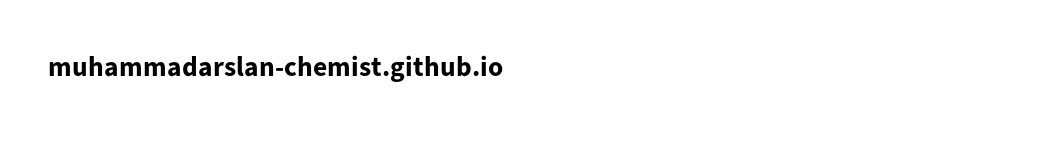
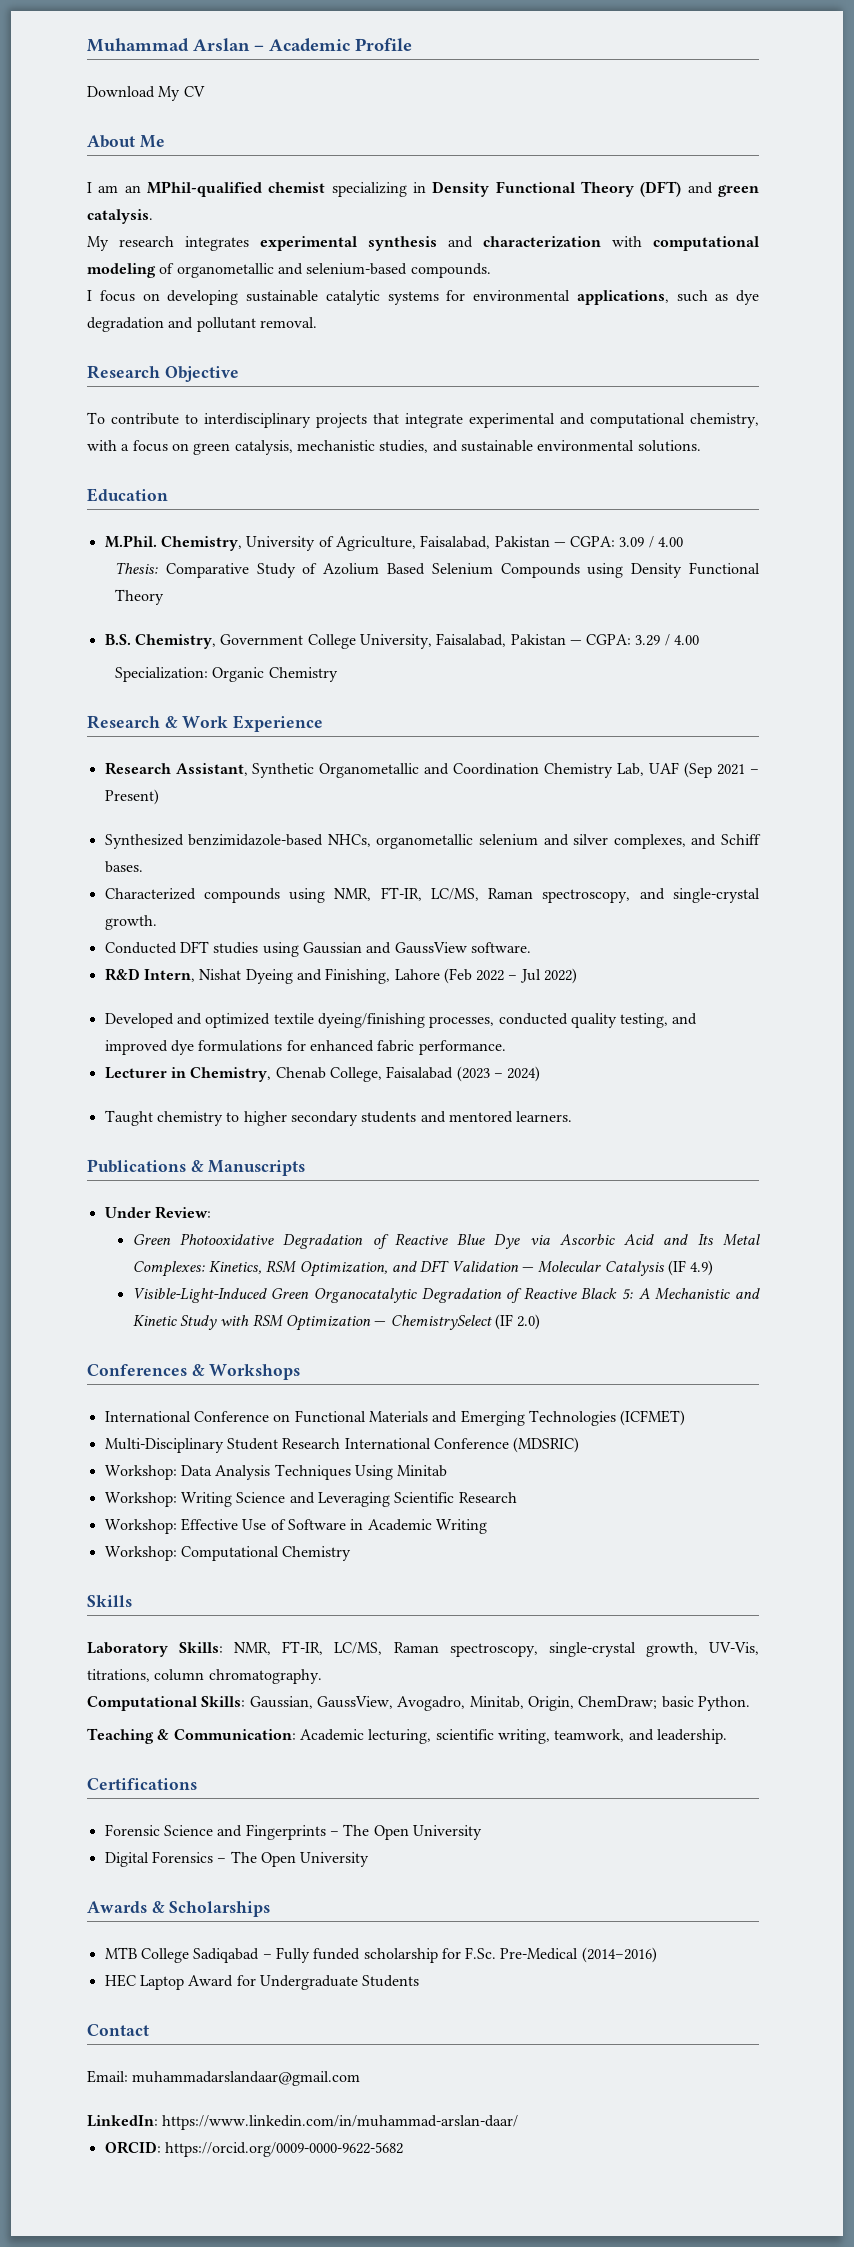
- muhammadarslan-chemist.github.io
+ Muhammad Arslan – Academic Profile
+ Download My CV
+ About Me
+ I am an MPhil-qualified chemist specializing in Density Functional Theory (DFT) and green catalysis.
+ My research integrates experimental synthesis and characterization with computational modeling of organometallic and selenium-based compounds.
+ I focus on developing sustainable catalytic systems for environmental applications, such as dye degradation and pollutant removal.
+ Research Objective
+ To contribute to interdisciplinary projects that integrate experimental and computational chemistry, with a focus on green catalysis, mechanistic studies, and sustainable environmental solutions.
+ Education
+ M.Phil. Chemistry, University of Agriculture, Faisalabad, Pakistan — CGPA: 3.09 / 4.00
+ Thesis: Comparative Study of Azolium Based Selenium Compounds using Density Functional Theory
+ B.S. Chemistry, Government College University, Faisalabad, Pakistan — CGPA: 3.29 / 4.00
+ Specialization: Organic Chemistry
+ Research & Work Experience
+ Research Assistant, Synthetic Organometallic and Coordination Chemistry Lab, UAF (Sep 2021 – Present)
+ Synthesized benzimidazole-based NHCs, organometallic selenium and silver complexes, and Schiff bases.
+ Characterized compounds using NMR, FT-IR, LC/MS, Raman spectroscopy, and single-crystal growth.
+ Conducted DFT studies using Gaussian and GaussView software.
+ R&D Intern, Nishat Dyeing and Finishing, Lahore (Feb 2022 – Jul 2022)
+ Developed and optimized textile dyeing/finishing processes, conducted quality testing, and improved dye formulations for enhanced fabric performance.
+ Lecturer in Chemistry, Chenab College, Faisalabad (2023 – 2024)
+ Taught chemistry to higher secondary students and mentored learners.
+ Publications & Manuscripts
+ Under Review:
+ Green Photooxidative Degradation of Reactive Blue Dye via Ascorbic Acid and Its Metal Complexes: Kinetics, RSM Optimization, and DFT Validation — Molecular Catalysis (IF 4.9)
+ Visible-Light-Induced Green Organocatalytic Degradation of Reactive Black 5: A Mechanistic and Kinetic Study with RSM Optimization — ChemistrySelect (IF 2.0)
+ Conferences & Workshops
+ International Conference on Functional Materials and Emerging Technologies (ICFMET)
+ Multi-Disciplinary Student Research International Conference (MDSRIC)
+ Workshop: Data Analysis Techniques Using Minitab
+ Workshop: Writing Science and Leveraging Scientific Research
+ Workshop: Effective Use of Software in Academic Writing
+ Workshop: Computational Chemistry
+ Skills
+ Laboratory Skills: NMR, FT-IR, LC/MS, Raman spectroscopy, single-crystal growth, UV-Vis, titrations, column chromatography.
+ Computational Skills: Gaussian, GaussView, Avogadro, Minitab, Origin, ChemDraw; basic Python.
+ Teaching & Communication: Academic lecturing, scientific writing, teamwork, and leadership.
+ Certifications
+ Forensic Science and Fingerprints – The Open University
+ Digital Forensics – The Open University
+ Awards & Scholarships
+ MTB College Sadiqabad – Fully funded scholarship for F.Sc. Pre-Medical (2014–2016)
+ HEC Laptop Award for Undergraduate Students
+ Contact
+ Email: muhammadarslandaar@gmail.com
+ LinkedIn: https://www.linkedin.com/in/muhammad-arslan-daar/
+ ORCID: https://orcid.org/0009-0000-9622-5682

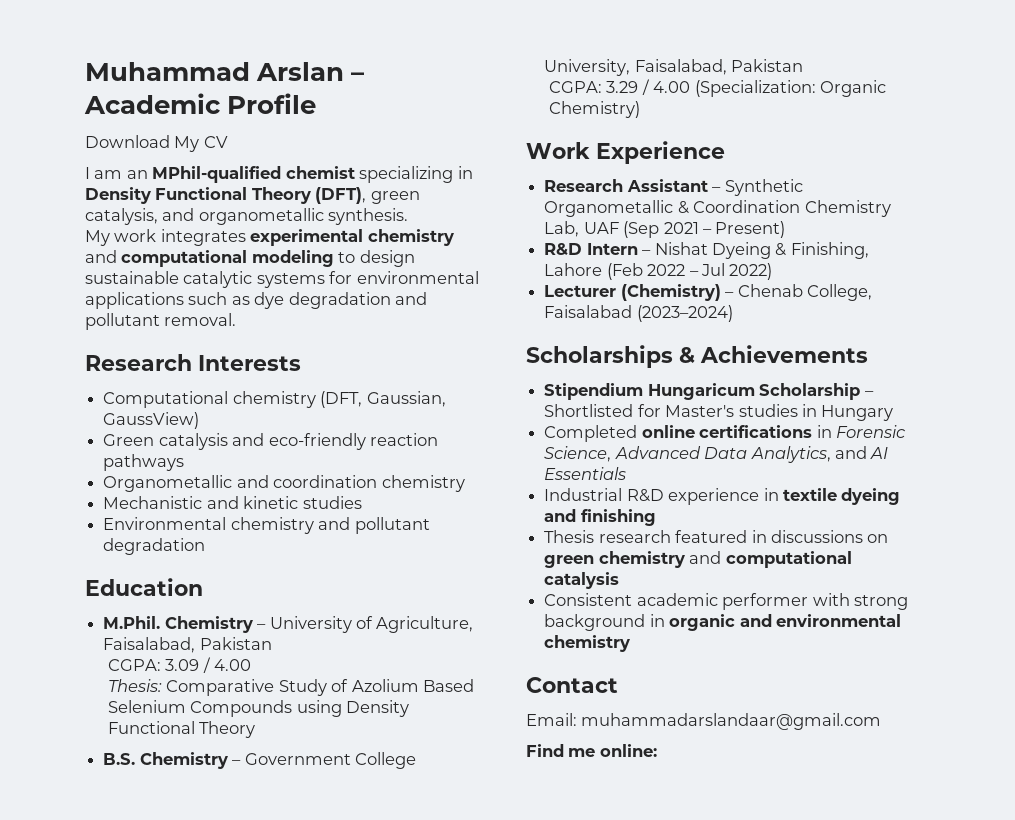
- About Me
- I am an MPhil-qualified chemist specializing in Density Functional Theory (DFT) and green catalysis.
- My research integrates experimental synthesis and characterization with computational modeling of organometallic and selenium-based compounds.
- I focus on developing sustainable catalytic systems for environmental applications, such as dye degradation and pollutant removal.
+ I am an MPhil-qualified chemist specializing in Density Functional Theory (DFT), green catalysis, and organometallic synthesis.
+ My work integrates experimental chemistry and computational modeling to design sustainable catalytic systems for environmental applications such as dye degradation and pollutant removal.
- Research Objective
- To contribute to interdisciplinary projects that integrate experimental and computational chemistry, with a focus on green catalysis, mechanistic studies, and sustainable environmental solutions.
+ Research Interests
+ Computational chemistry (DFT, Gaussian, GaussView)
+ Green catalysis and eco-friendly reaction pathways
+ Organometallic and coordination chemistry
+ Mechanistic and kinetic studies
+ Environmental chemistry and pollutant degradation
- M.Phil. Chemistry, University of Agriculture, Faisalabad, Pakistan — CGPA: 3.09 / 4.00
+ M.Phil. Chemistry – University of Agriculture, Faisalabad, Pakistan
+ CGPA: 3.09 / 4.00
- B.S. Chemistry, Government College University, Faisalabad, Pakistan — CGPA: 3.29 / 4.00
- Specialization: Organic Chemistry
- Research & Work Experience
+ B.S. Chemistry – Government College University, Faisalabad, Pakistan
+ CGPA: 3.29 / 4.00 (Specialization: Organic Chemistry)
+ Work Experience
- Research Assistant, Synthetic Organometallic and Coordination Chemistry Lab, UAF (Sep 2021 – Present)
+ Research Assistant – Synthetic Organometallic & Coordination Chemistry Lab, UAF (Sep 2021 – Present)
- Synthesized benzimidazole-based NHCs, organometallic selenium and silver complexes, and Schiff bases.
- Characterized compounds using NMR, FT-IR, LC/MS, Raman spectroscopy, and single-crystal growth.
- Conducted DFT studies using Gaussian and GaussView software.
- R&D Intern, Nishat Dyeing and Finishing, Lahore (Feb 2022 – Jul 2022)
+ R&D Intern – Nishat Dyeing & Finishing, Lahore (Feb 2022 – Jul 2022)
- Developed and optimized textile dyeing/finishing processes, conducted quality testing, and improved dye formulations for enhanced fabric performance.
- Lecturer in Chemistry, Chenab College, Faisalabad (2023 – 2024)
- Taught chemistry to higher secondary students and mentored learners.
- Publications & Manuscripts
- Under Review:
- Green Photooxidative Degradation of Reactive Blue Dye via Ascorbic Acid and Its Metal Complexes: Kinetics, RSM Optimization, and DFT Validation — Molecular Catalysis (IF 4.9)
- Visible-Light-Induced Green Organocatalytic Degradation of Reactive Black 5: A Mechanistic and Kinetic Study with RSM Optimization — ChemistrySelect (IF 2.0)
- Conferences & Workshops
- International Conference on Functional Materials and Emerging Technologies (ICFMET)
- Multi-Disciplinary Student Research International Conference (MDSRIC)
- Workshop: Data Analysis Techniques Using Minitab
- Workshop: Writing Science and Leveraging Scientific Research
- Workshop: Effective Use of Software in Academic Writing
- Workshop: Computational Chemistry
- Skills
- Laboratory Skills: NMR, FT-IR, LC/MS, Raman spectroscopy, single-crystal growth, UV-Vis, titrations, column chromatography.
- Computational Skills: Gaussian, GaussView, Avogadro, Minitab, Origin, ChemDraw; basic Python.
- Teaching & Communication: Academic lecturing, scientific writing, teamwork, and leadership.
- Certifications
- Forensic Science and Fingerprints – The Open University
- Digital Forensics – The Open University
- Awards & Scholarships
- MTB College Sadiqabad – Fully funded scholarship for F.Sc. Pre-Medical (2014–2016)
- HEC Laptop Award for Undergraduate Students
+ Lecturer (Chemistry) – Chenab College, Faisalabad (2023–2024)
+ Scholarships & Achievements
+ Stipendium Hungaricum Scholarship – Shortlisted for Master's studies in Hungary
+ Completed online certifications in Forensic Science, Advanced Data Analytics, and AI Essentials
+ Industrial R&D experience in textile dyeing and finishing
+ Thesis research featured in discussions on green chemistry and computational catalysis
+ Consistent academic performer with strong background in organic and environmental chemistry
- LinkedIn: https://www.linkedin.com/in/muhammad-arslan-daar/
- ORCID: https://orcid.org/0009-0000-9622-5682
+ Find me online:

